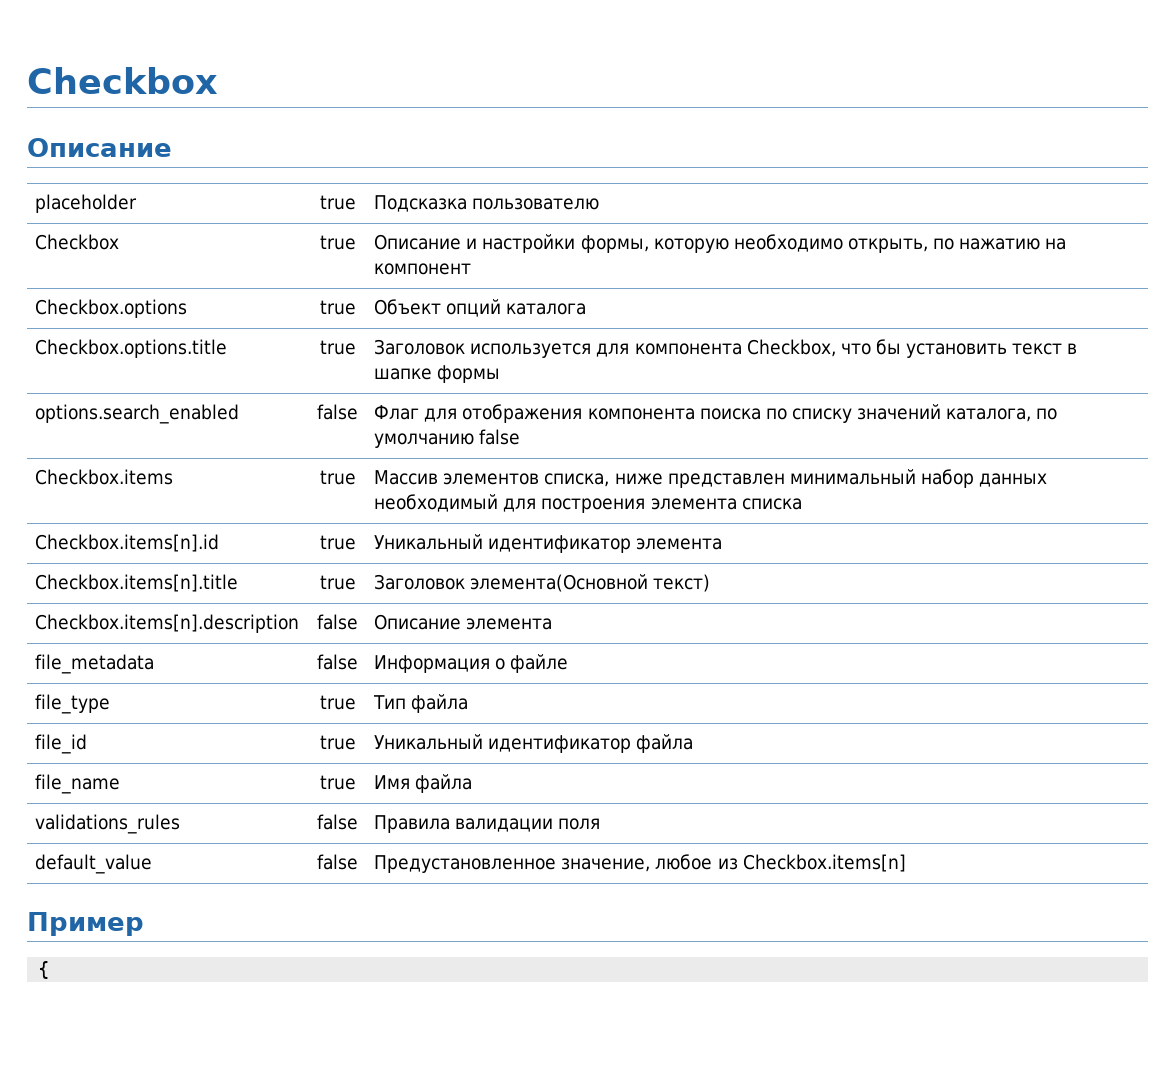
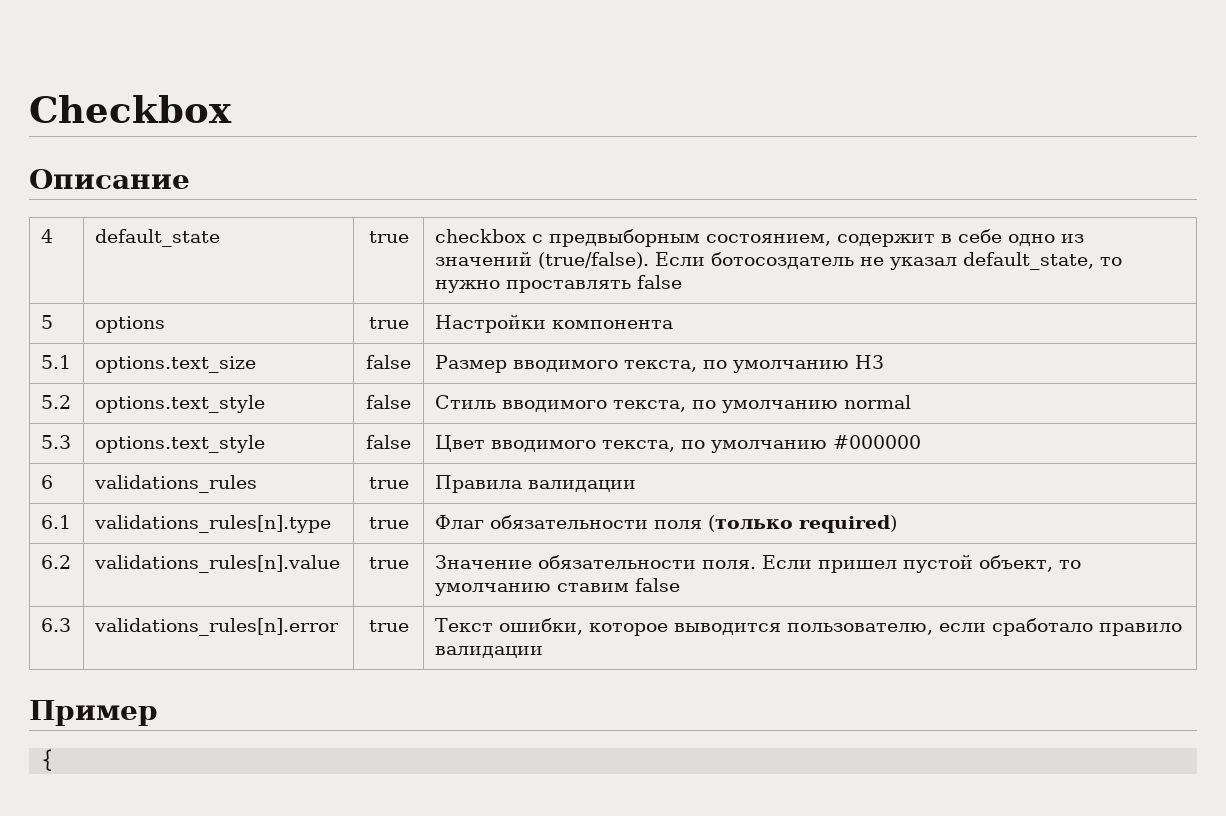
- placeholder | true | Подсказка пользователю
- Checkbox | true | Описание и настройки формы, которую необходимо открыть, по нажатию на компонент
- Checkbox.options | true | Объект опций каталога
- Checkbox.options.title | true | Заголовок используется для компонента Checkbox, что бы установить текст в шапке формы
- options.search_enabled | false | Флаг для отображения компонента поиска по списку значений каталога, по умолчанию false
- Checkbox.items | true | Массив элементов списка, ниже представлен минимальный набор данных необходимый для построения элемента списка
- Checkbox.items[n].id | true | Уникальный идентификатор элемента
- Checkbox.items[n].title | true | Заголовок элемента(Основной текст)
- Checkbox.items[n].description | false | Описание элемента
- file_metadata | false | Информация о файле
- file_type | true | Тип файла
- file_id | true | Уникальный идентификатор файла
- file_name | true | Имя файла
- validations_rules | false | Правила валидации поля
- default_value | false | Предустановленное значение, любое из Checkbox.items[n]
+ 4 | default_state | true | сheckbox с предвыборным состоянием, содержит в себе одно из значений (true/false). Если ботосоздатель не указал default_state, то нужно проставлять false
+ 5 | options | true | Настройки компонента
+ 5.1 | options.text_size | false | Размер вводимого текста, по умолчанию H3
+ 5.2 | options.text_style | false | Стиль вводимого текста, по умолчанию normal
+ 5.3 | options.text_style | false | Цвет вводимого текста, по умолчанию #000000
+ 6 | validations_rules | true | Правила валидации
+ 6.1 | validations_rules[n].type | true | Флаг обязательности поля (только required)
+ 6.2 | validations_rules[n].value | true | Значение обязательности поля. Если пришел пустой объект, то умолчанию ставим false
+ 6.3 | validations_rules[n].error | true | Текст ошибки, которое выводится пользователю, если сработало правило валидации

